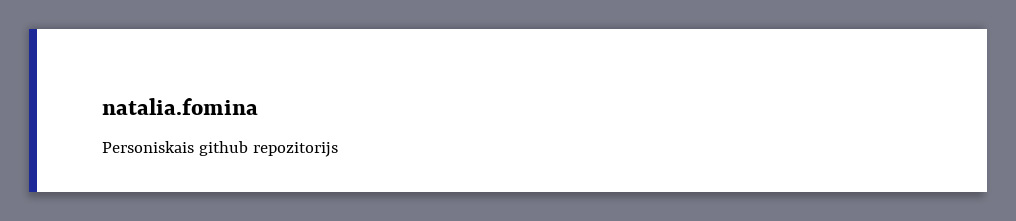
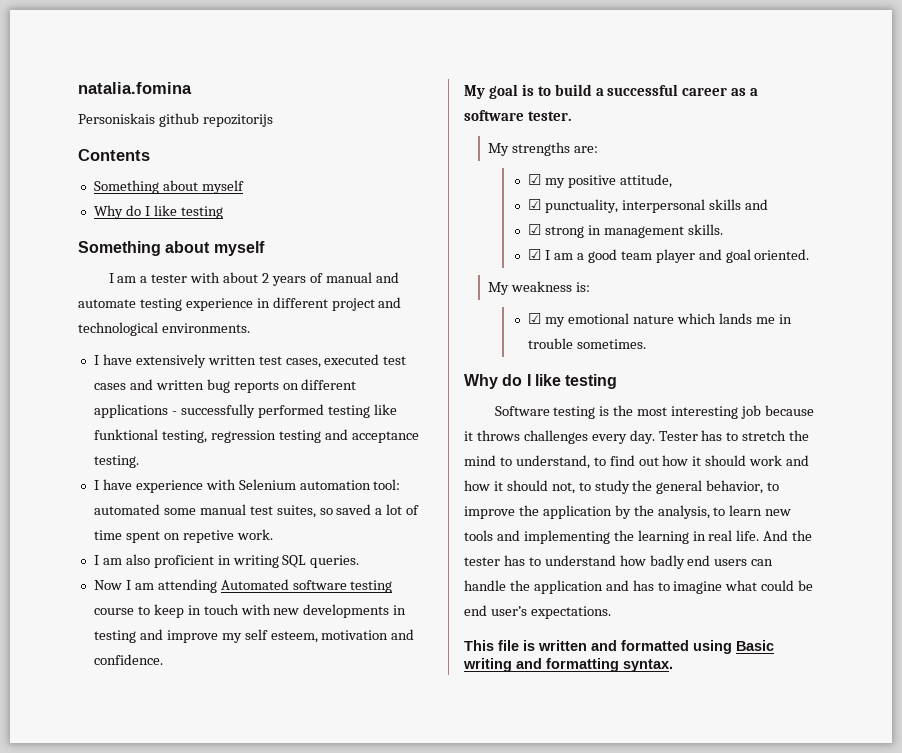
+ Contents
+ Something about myself
+ Why do I like testing
+ Something about myself
+ I am a tester with about 2 years of manual and automate testing experience in different project and technological environments.
+ I have extensively written test cases, executed test cases and written bug reports on different applications - successfully performed testing like funktional testing, regression testing and acceptance testing.
+ I have experience with Selenium automation tool: automated some manual test suites, so saved a lot of time spent on repetive work.
+ I am also proficient in writing SQL queries.
+ Now I am attending Automated software testing course to keep in touch with new developments in testing and improve my self esteem, motivation and confidence.
+ My goal is to build a successful career as a software tester.
+ My strengths are:
+ ☑ my positive attitude,
+ ☑ punctuality, interpersonal skills and
+ ☑ strong in management skills.
+ ☑ I am a good team player and goal oriented.
+ My weakness is:
+ ☑ my emotional nature which lands me in trouble sometimes.
+ Why do I like testing
+ Software testing is the most interesting job because it throws challenges every day. Tester has to stretch the mind to understand, to find out how it should work and how it should not, to study the general behavior, to improve the application by the analysis, to learn new tools and implementing the learning in real life. And the tester has to understand how badly end users can handle the application and has to imagine what could be end user’s expectations.
+ This file is written and formatted using Basic writing and formatting syntax.

